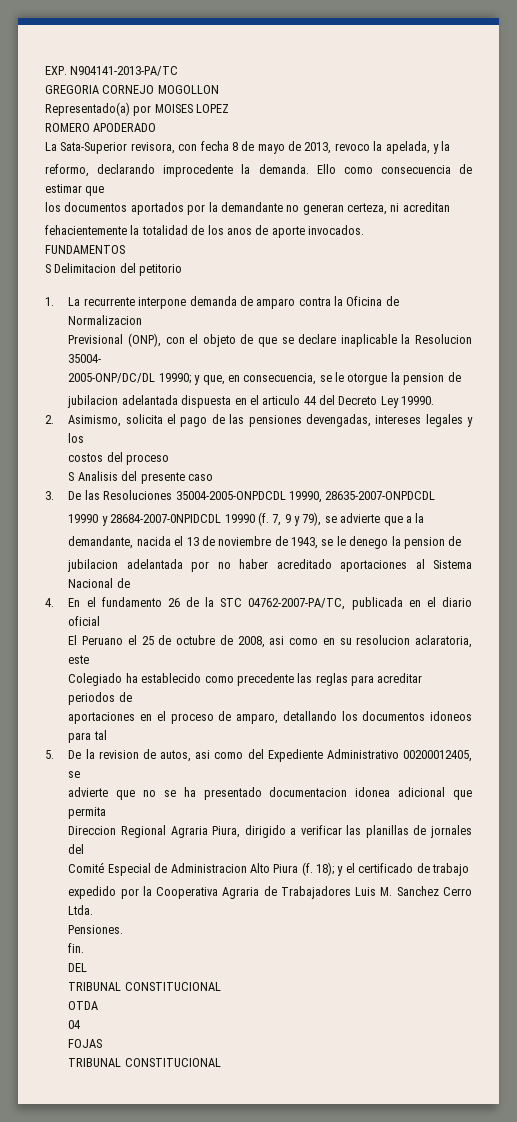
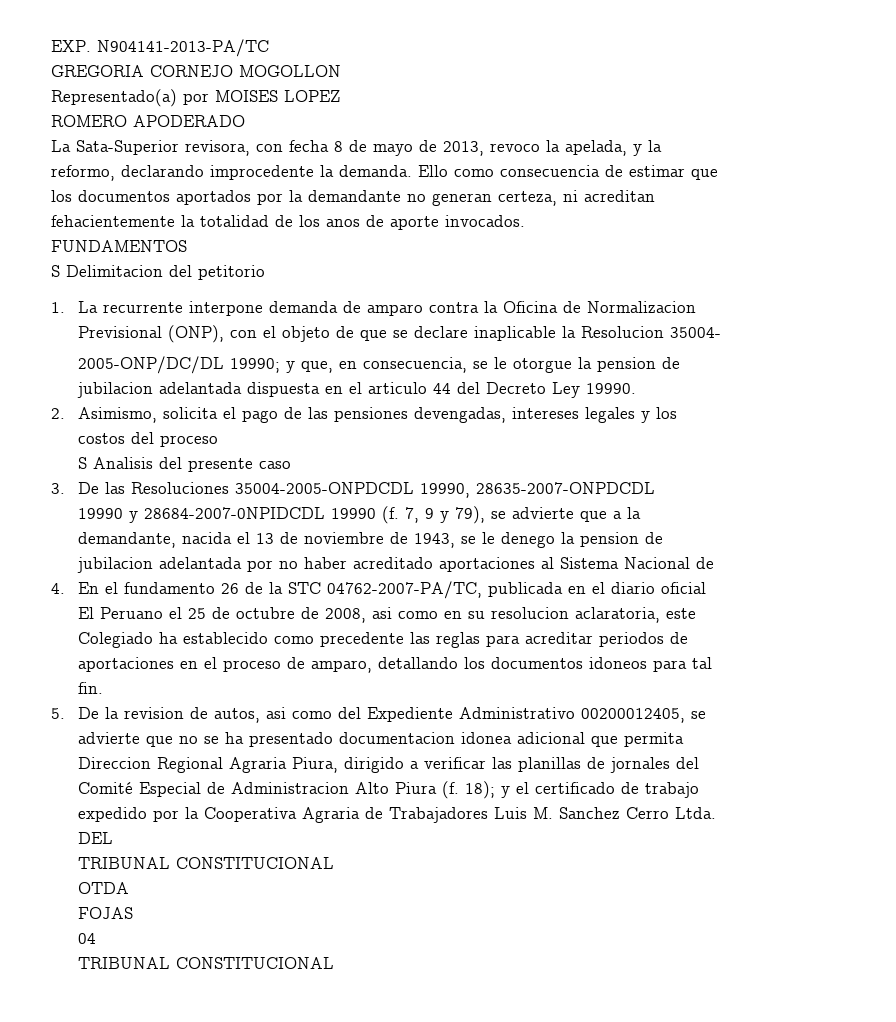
+ fin.
- Pensiones.
- fin.
+ FOJAS
- FOJAS

